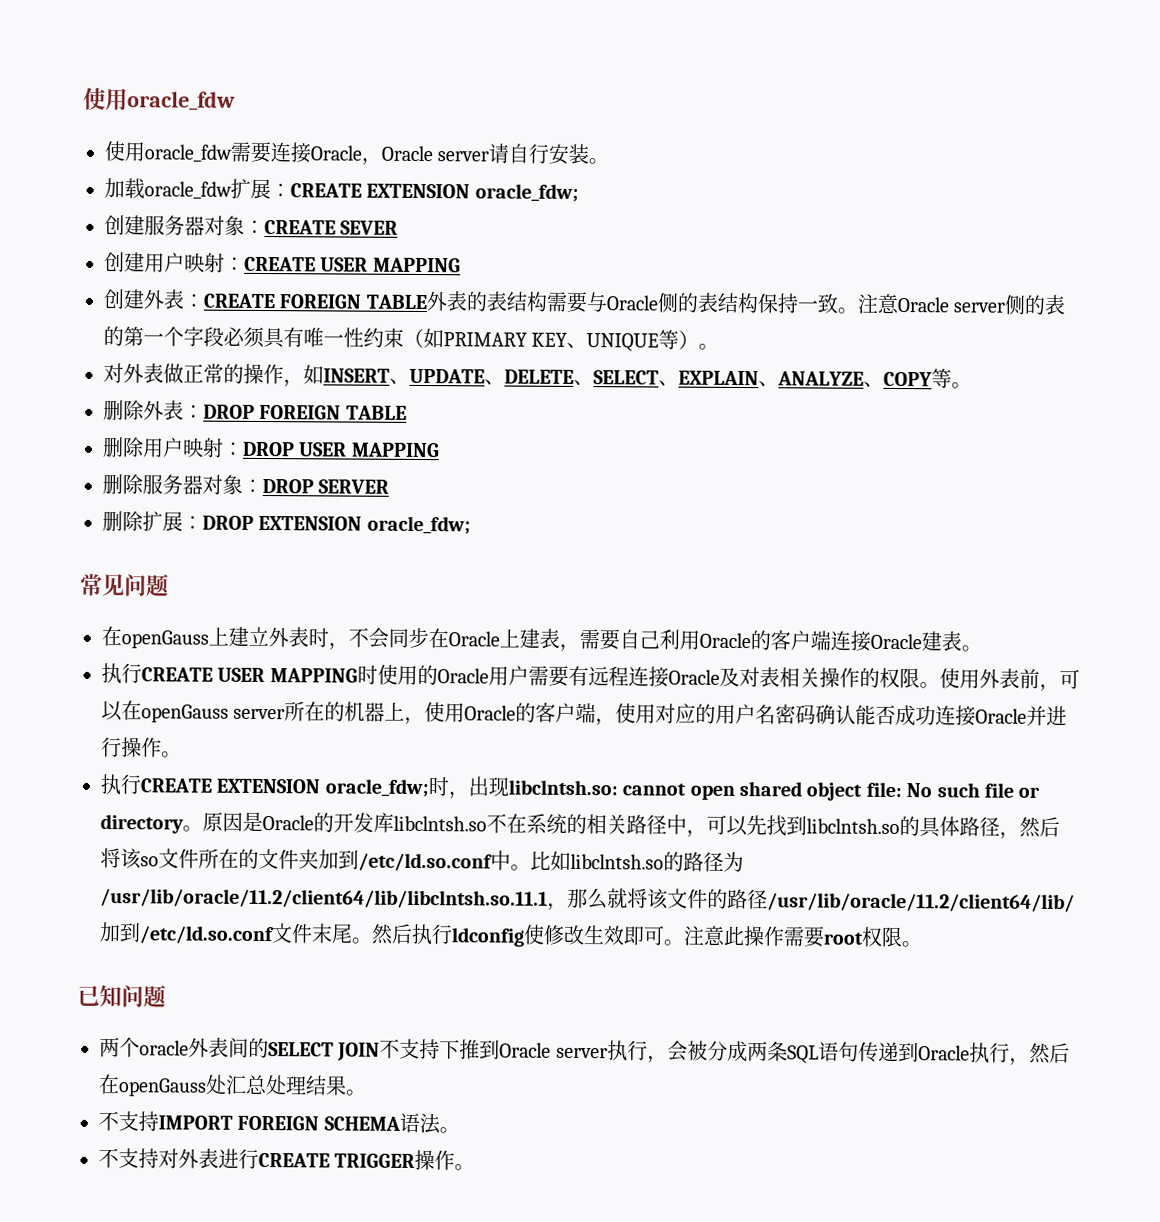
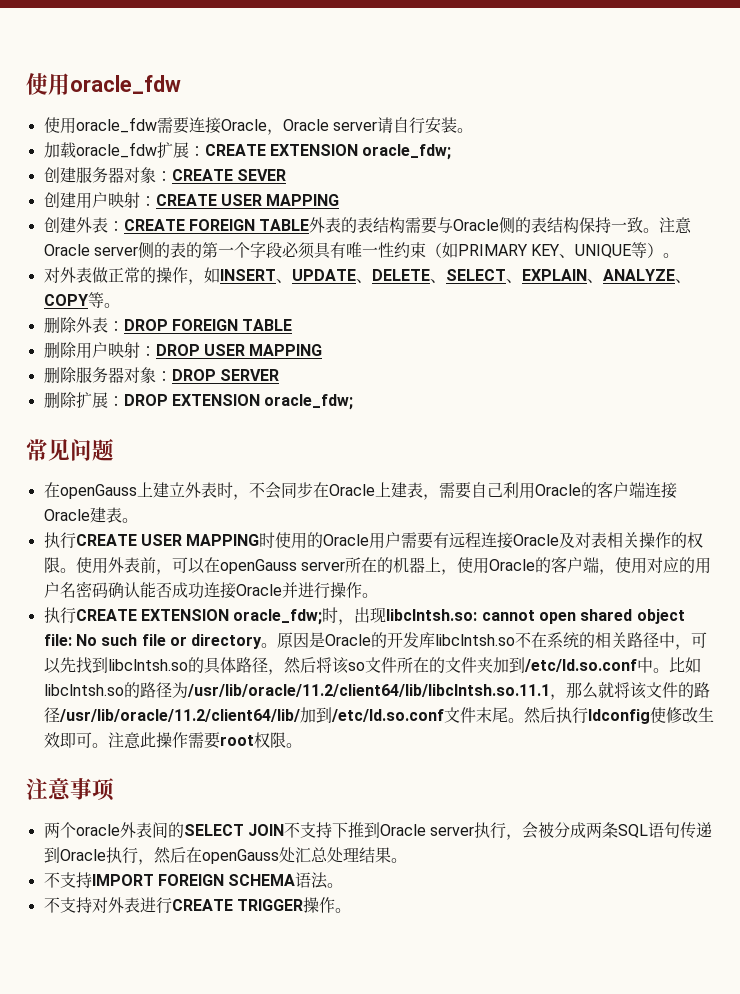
- 已知问题
+ 注意事项

